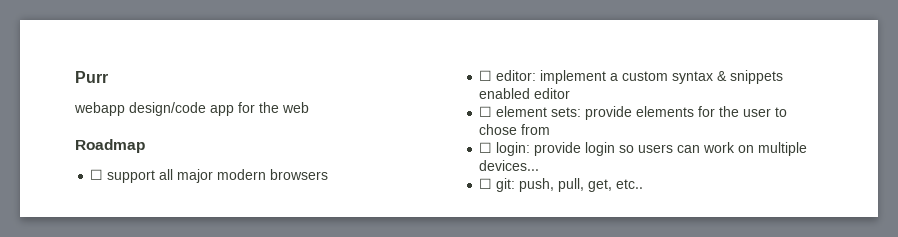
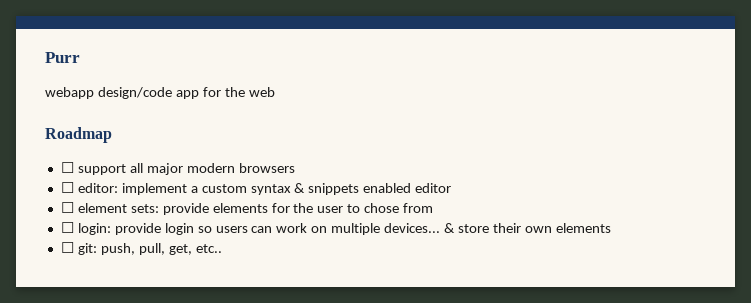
+ & store their own elements

